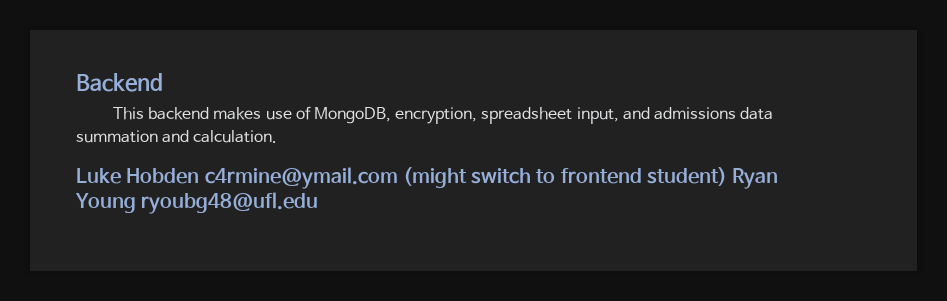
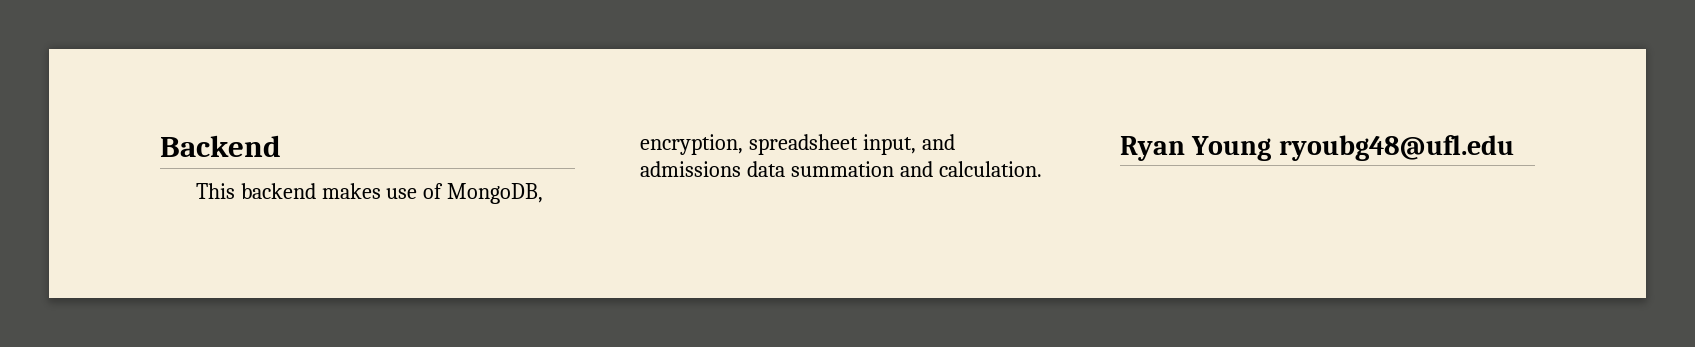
- Luke Hobden c4rmine@ymail.com (might switch to frontend student) Ryan Young ryoubg48@ufl.edu
+ Ryan Young ryoubg48@ufl.edu

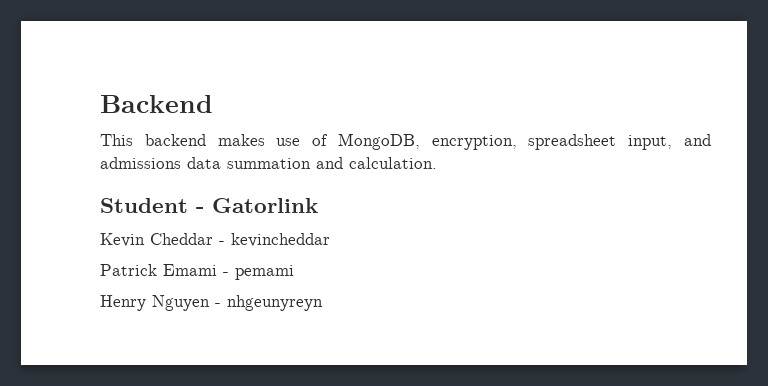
- Ryan Young ryoubg48@ufl.edu
+ Student - Gatorlink
+ Kevin Cheddar - kevincheddar
+ Patrick Emami - pemami
+ Henry Nguyen - nhgeunyreyn

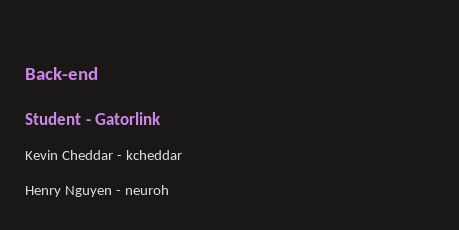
- Backend
- This backend makes use of MongoDB, encryption, spreadsheet input, and admissions data summation and calculation.
+ Back-end
- Kevin Cheddar - kevincheddar
- Patrick Emami - pemami
+ Kevin Cheddar - kcheddar
- Henry Nguyen - nhgeunyreyn
+ Henry Nguyen - neuroh

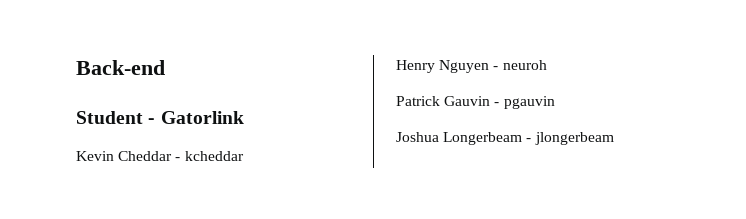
+ Patrick Gauvin - pgauvin
+ Joshua Longerbeam - jlongerbeam

